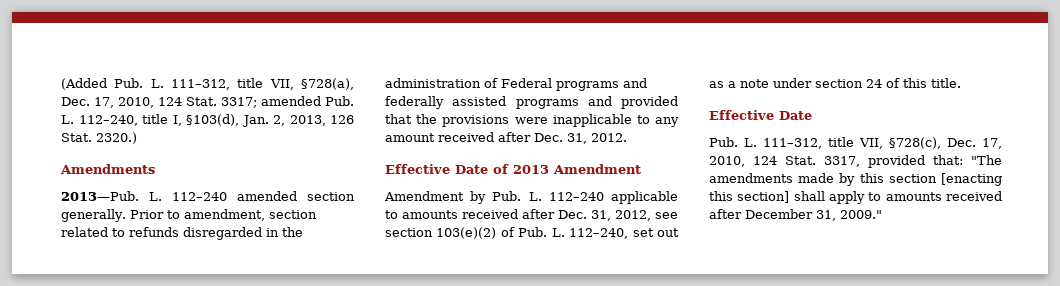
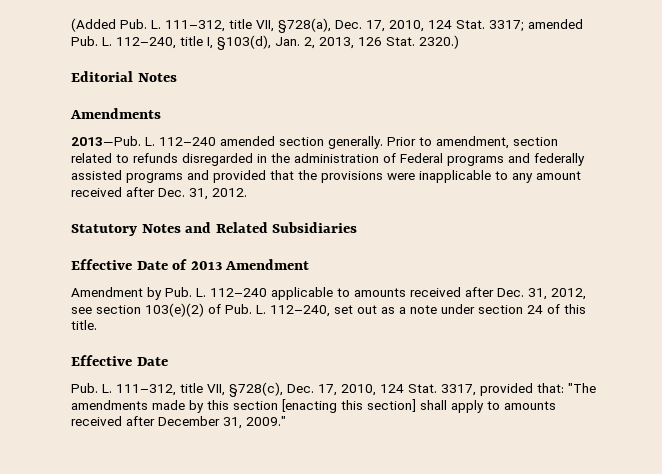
+ Editorial Notes
+ Statutory Notes and Related Subsidiaries

